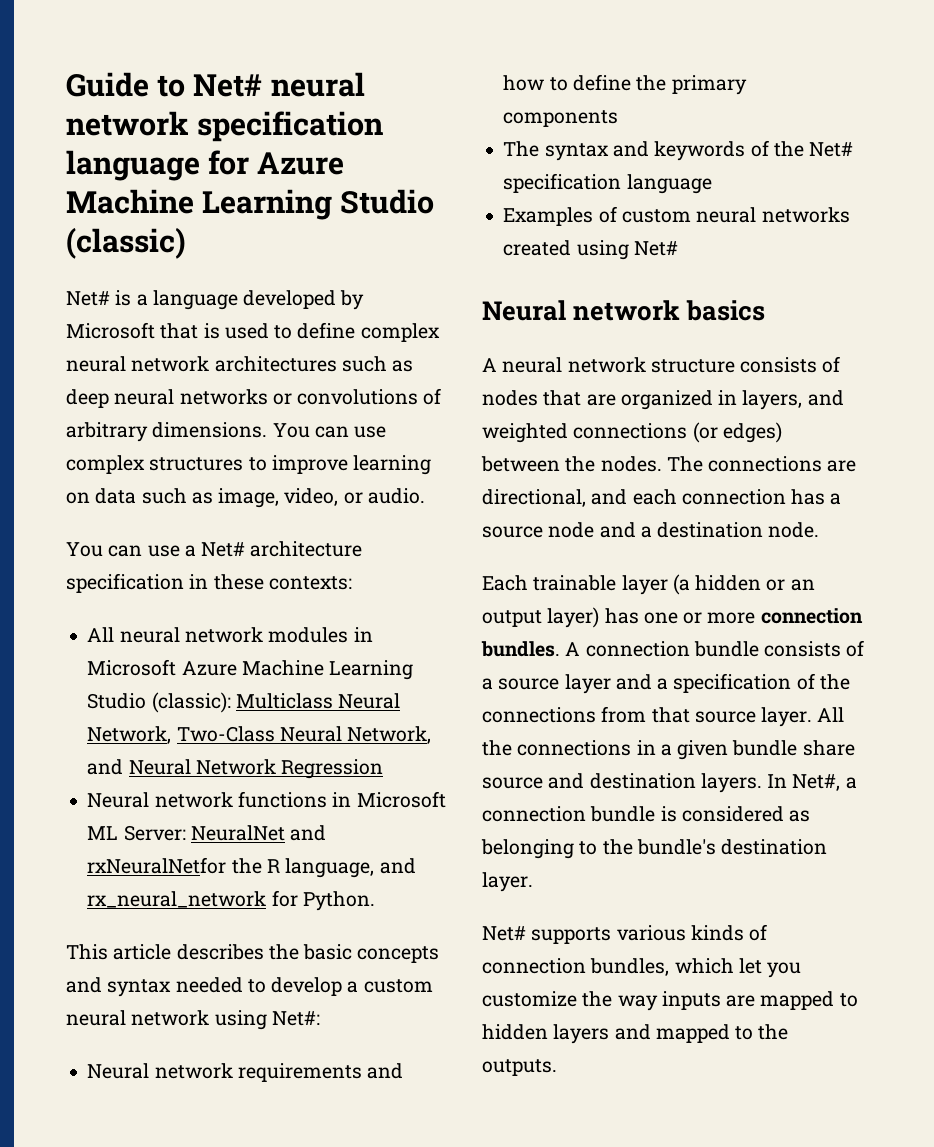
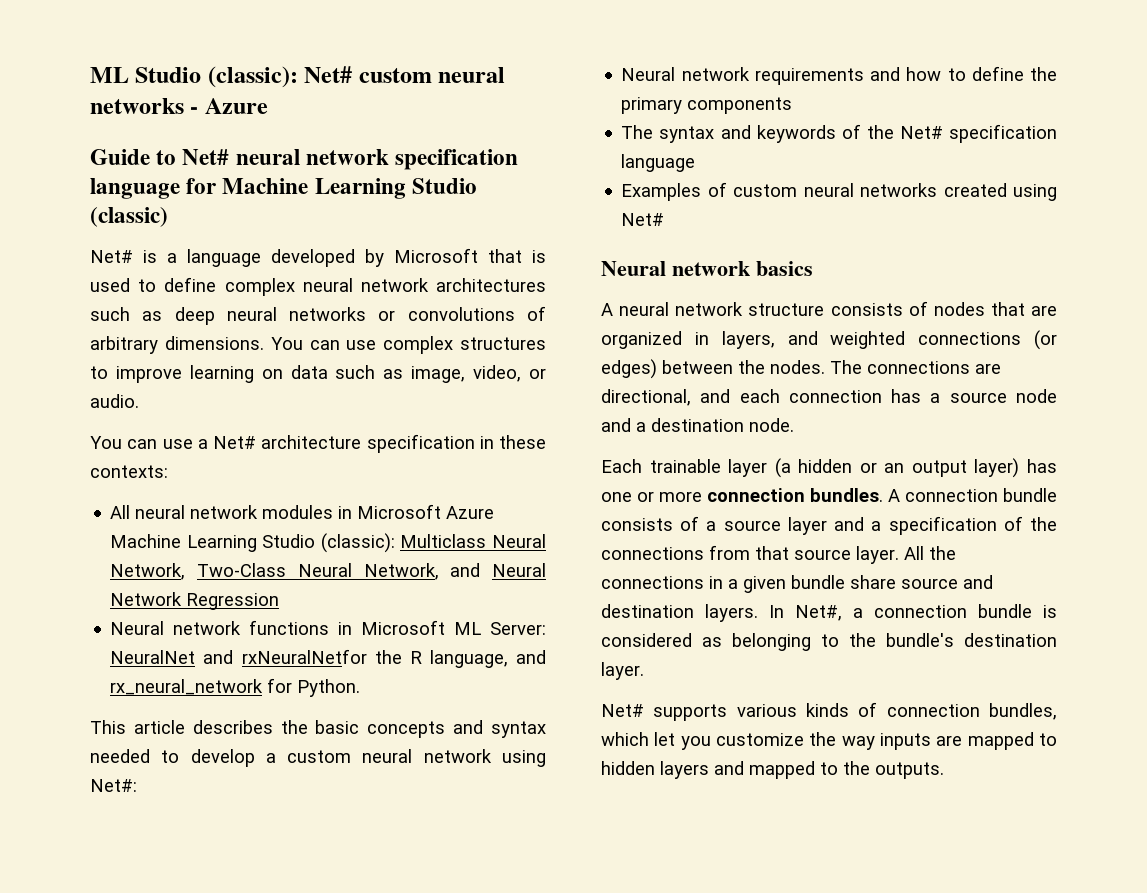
+ ML Studio (classic): Net# custom neural networks - Azure
- Guide to Net# neural network specification language for Azure Machine Learning Studio (classic)
+ Guide to Net# neural network specification language for Machine Learning Studio (classic)

